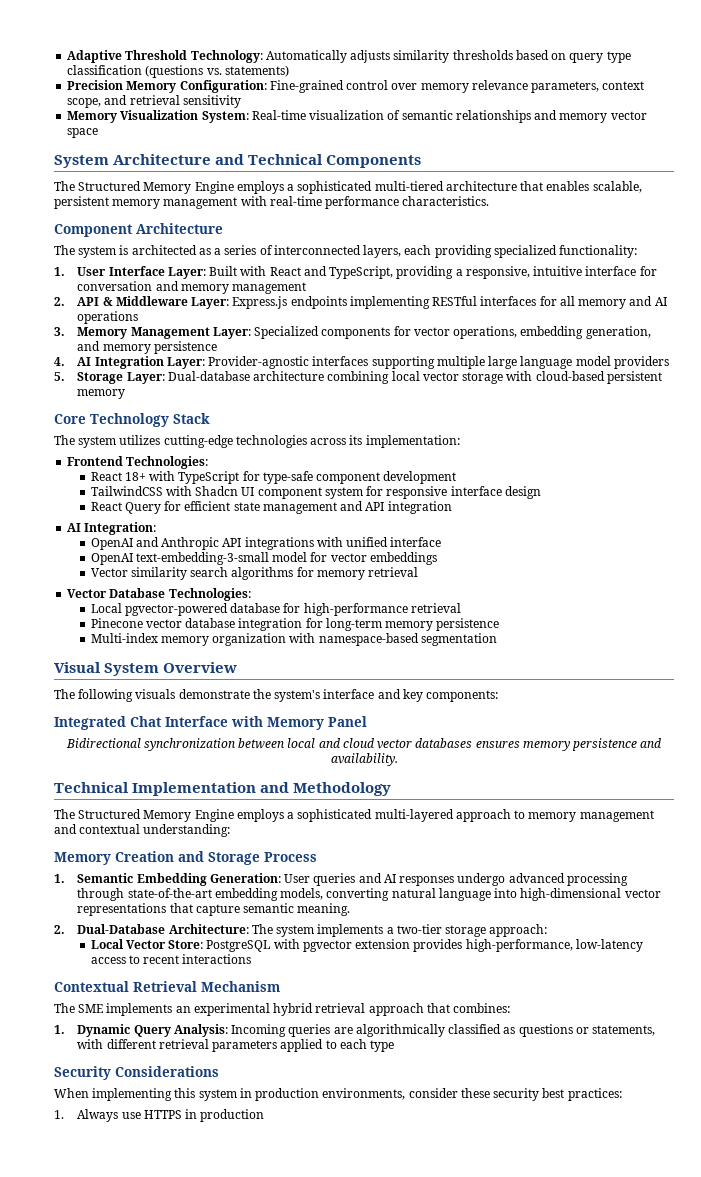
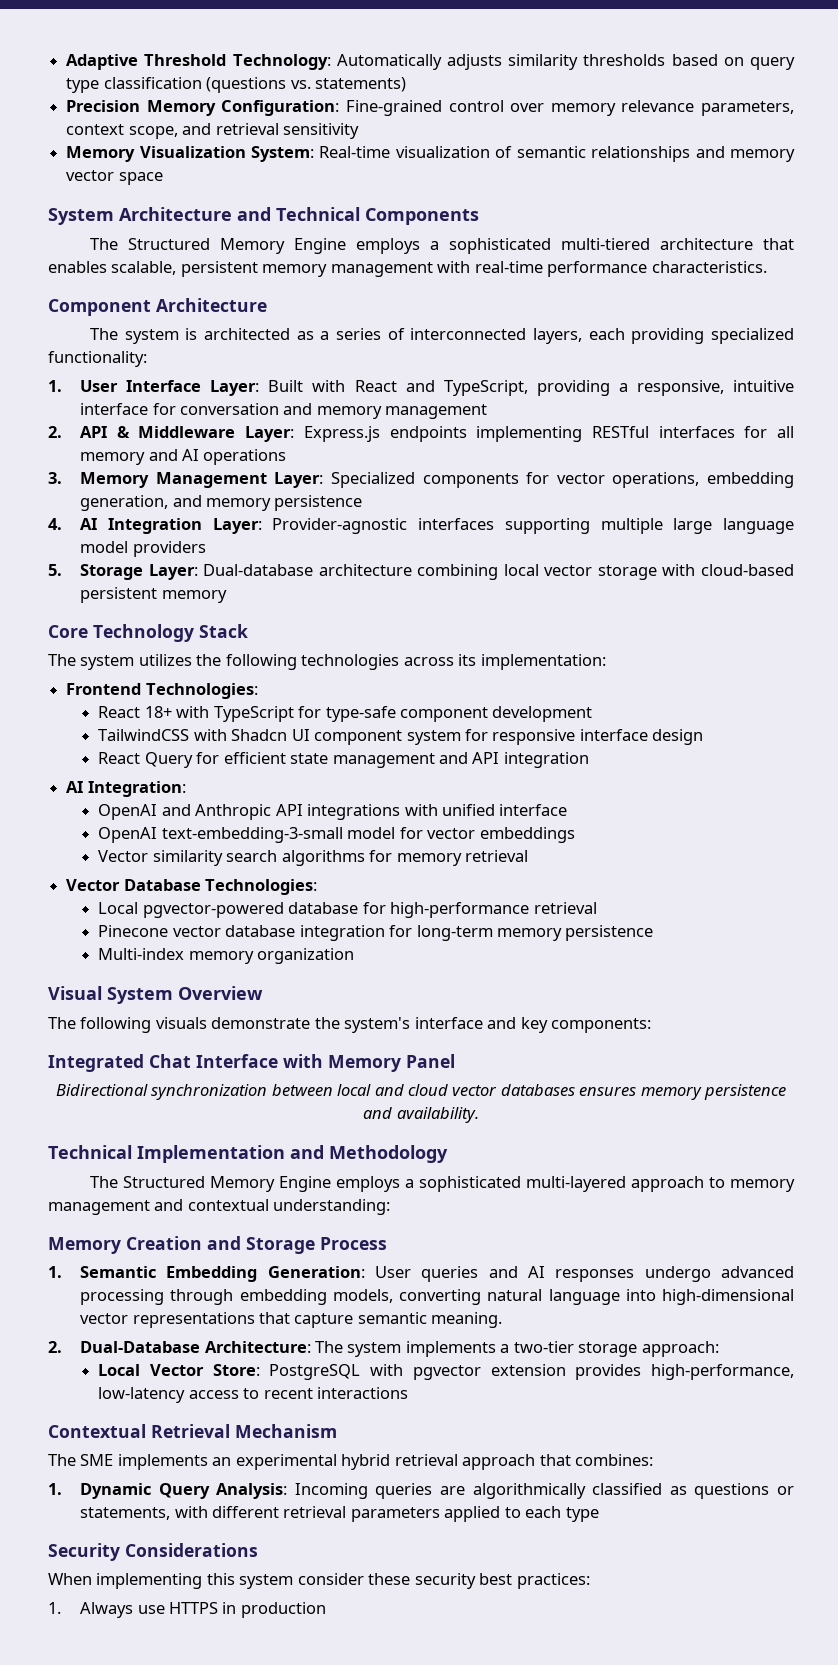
- The system utilizes cutting-edge technologies across its implementation:
+ The system utilizes the following technologies across its implementation:
- Multi-index memory organization with namespace-based segmentation
+ Multi-index memory organization
- 1. Semantic Embedding Generation: User queries and AI responses undergo advanced processing through state-of-the-art embedding models, converting natural language into high-dimensional vector representations that capture semantic meaning.
+ 1. Semantic Embedding Generation: User queries and AI responses undergo advanced processing through embedding models, converting natural language into high-dimensional vector representations that capture semantic meaning.
- When implementing this system in production environments, consider these security best practices:
+ When implementing this system consider these security best practices:

